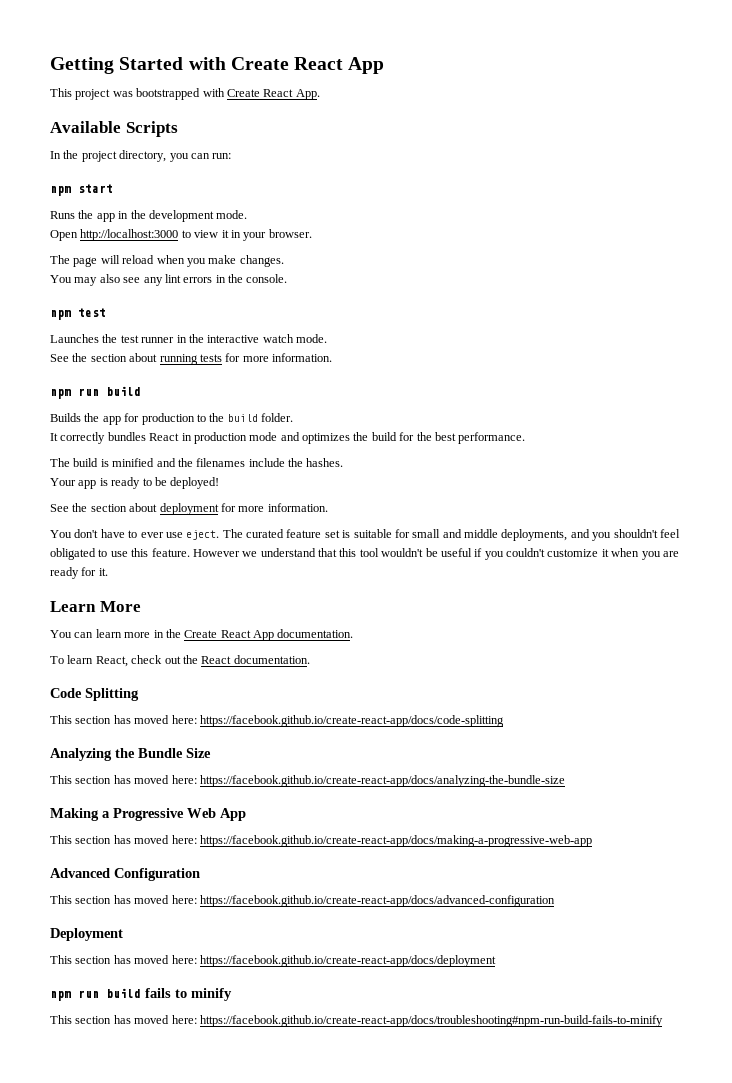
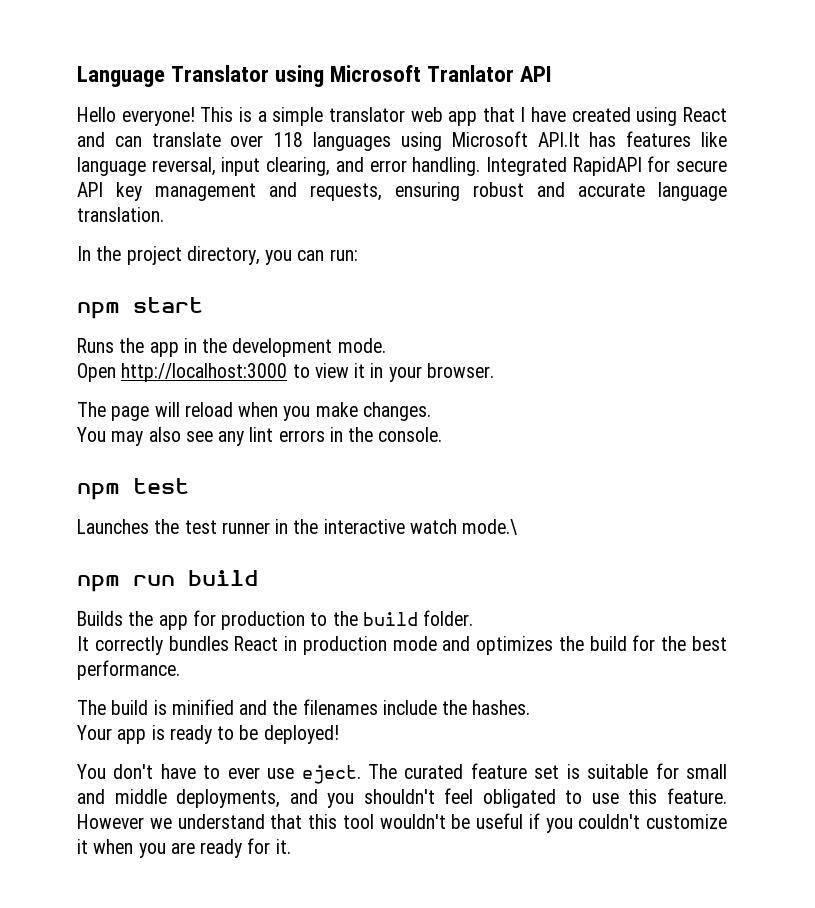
- Getting Started with Create React App
- This project was bootstrapped with Create React App.
- Available Scripts
+ Language Translator using Microsoft Tranlator API
+ Hello everyone! This is a simple translator web app that I have created using React and can translate over 118 languages using Microsoft API.It has features like language reversal, input clearing, and error handling. Integrated RapidAPI for secure API key management and requests, ensuring robust and accurate language translation.
- Launches the test runner in the interactive watch mode.
- See the section about running tests for more information.
+ Launches the test runner in the interactive watch mode.\
- See the section about deployment for more information.
- Learn More
- You can learn more in the Create React App documentation.
- To learn React, check out the React documentation.
- Code Splitting
- This section has moved here: https://facebook.github.io/create-react-app/docs/code-splitting
- Analyzing the Bundle Size
- This section has moved here: https://facebook.github.io/create-react-app/docs/analyzing-the-bundle-size
- Making a Progressive Web App
- This section has moved here: https://facebook.github.io/create-react-app/docs/making-a-progressive-web-app
- Advanced Configuration
- This section has moved here: https://facebook.github.io/create-react-app/docs/advanced-configuration
- Deployment
- This section has moved here: https://facebook.github.io/create-react-app/docs/deployment
- npm run build fails to minify
- This section has moved here: https://facebook.github.io/create-react-app/docs/troubleshooting#npm-run-build-fails-to-minify

